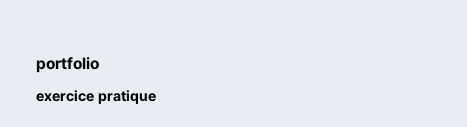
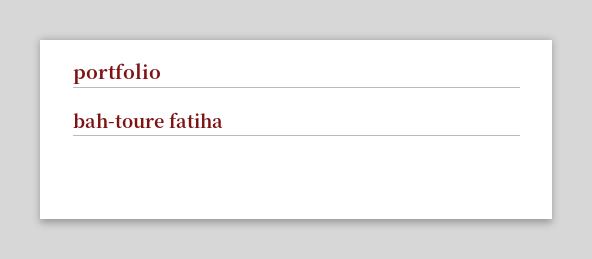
- exercice pratique
+ bah-toure fatiha

